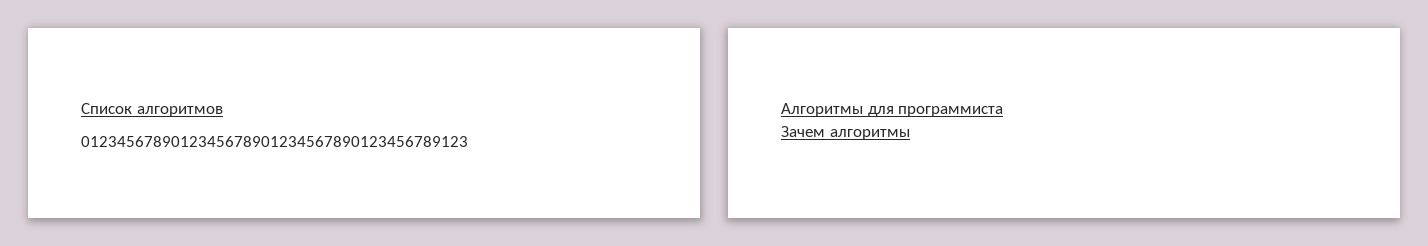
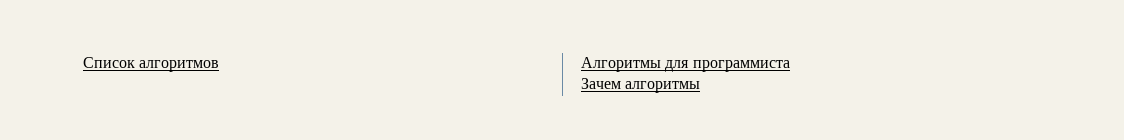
- 0123456789012345678901234567890123456789123

